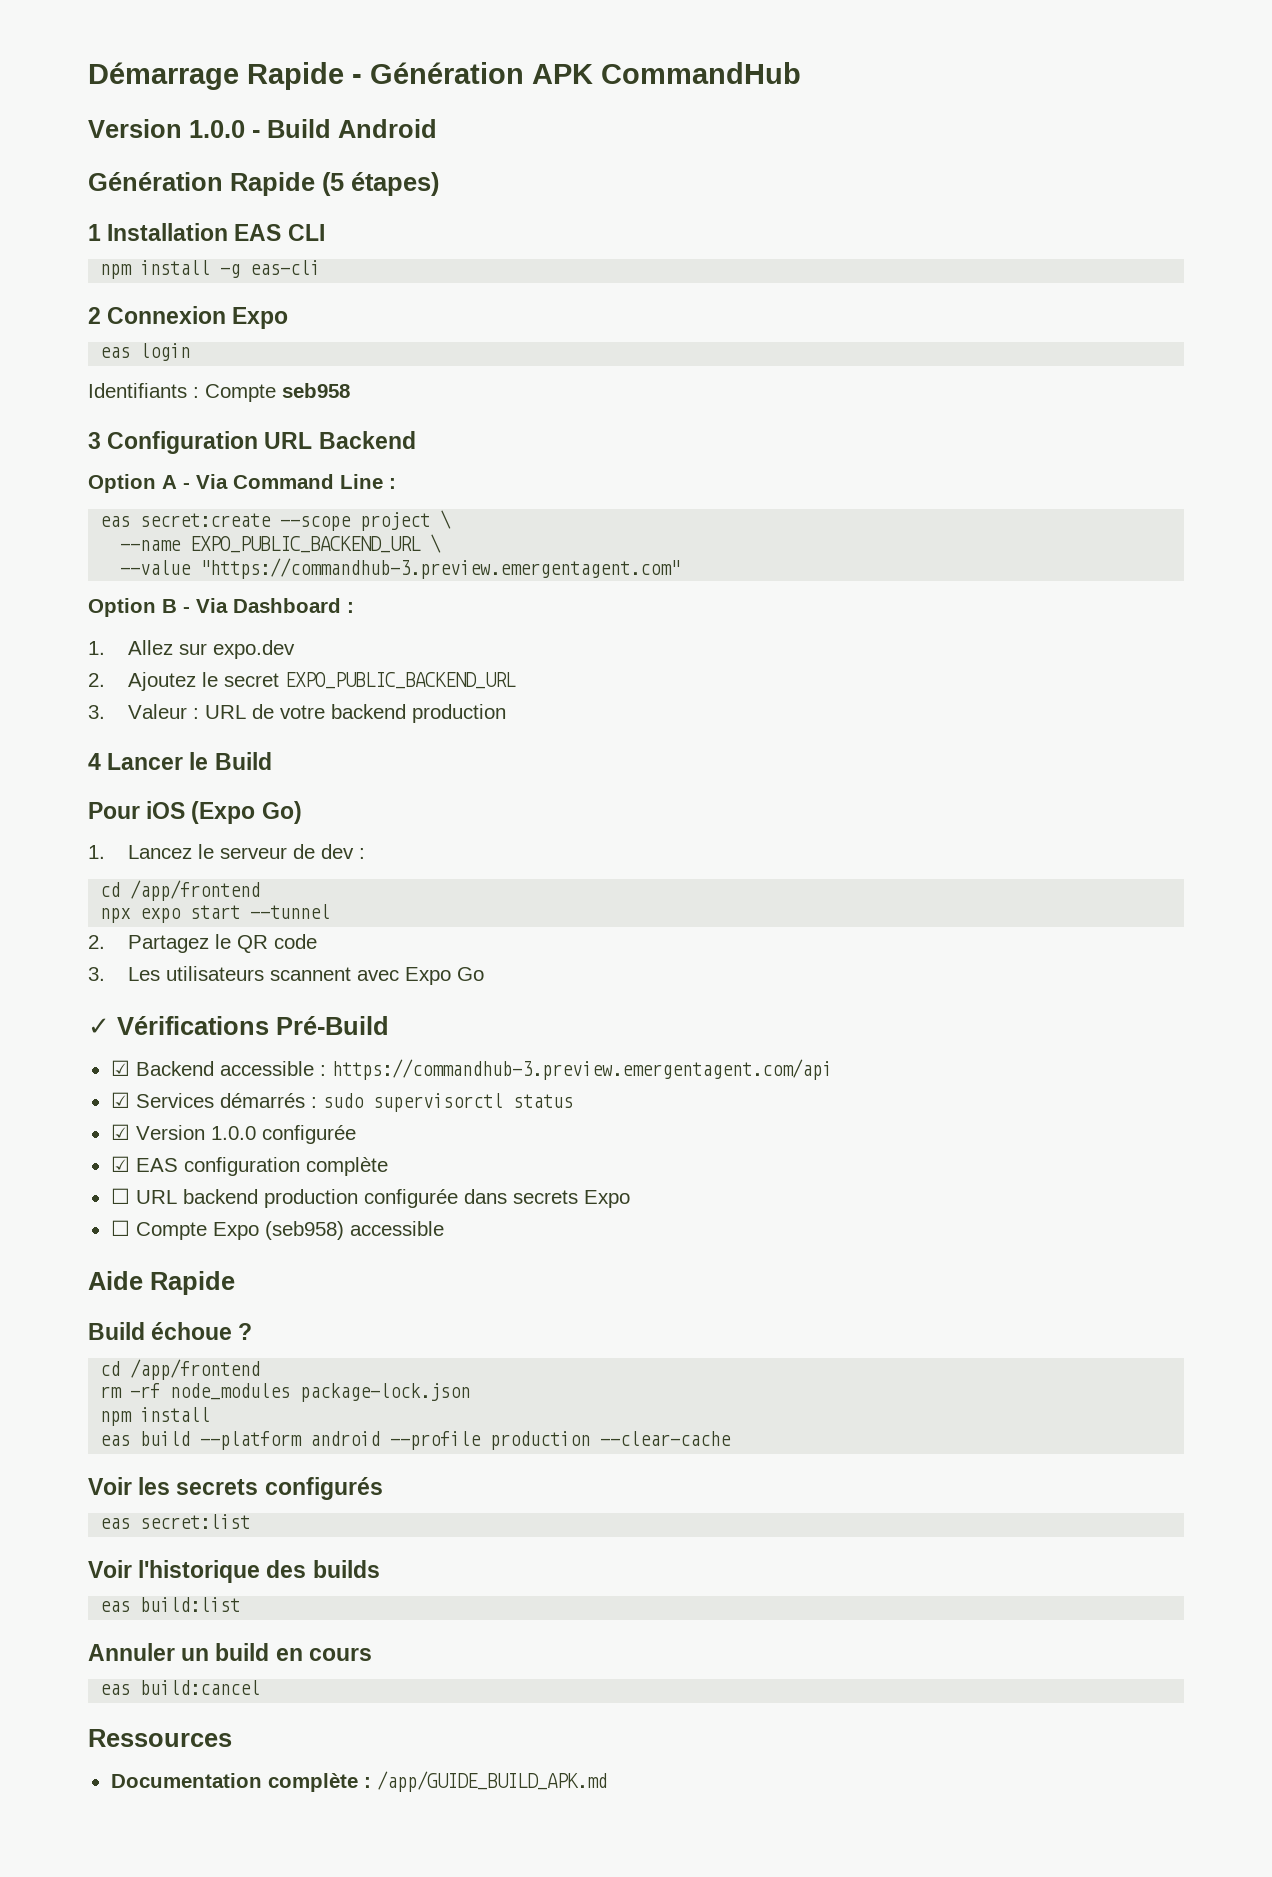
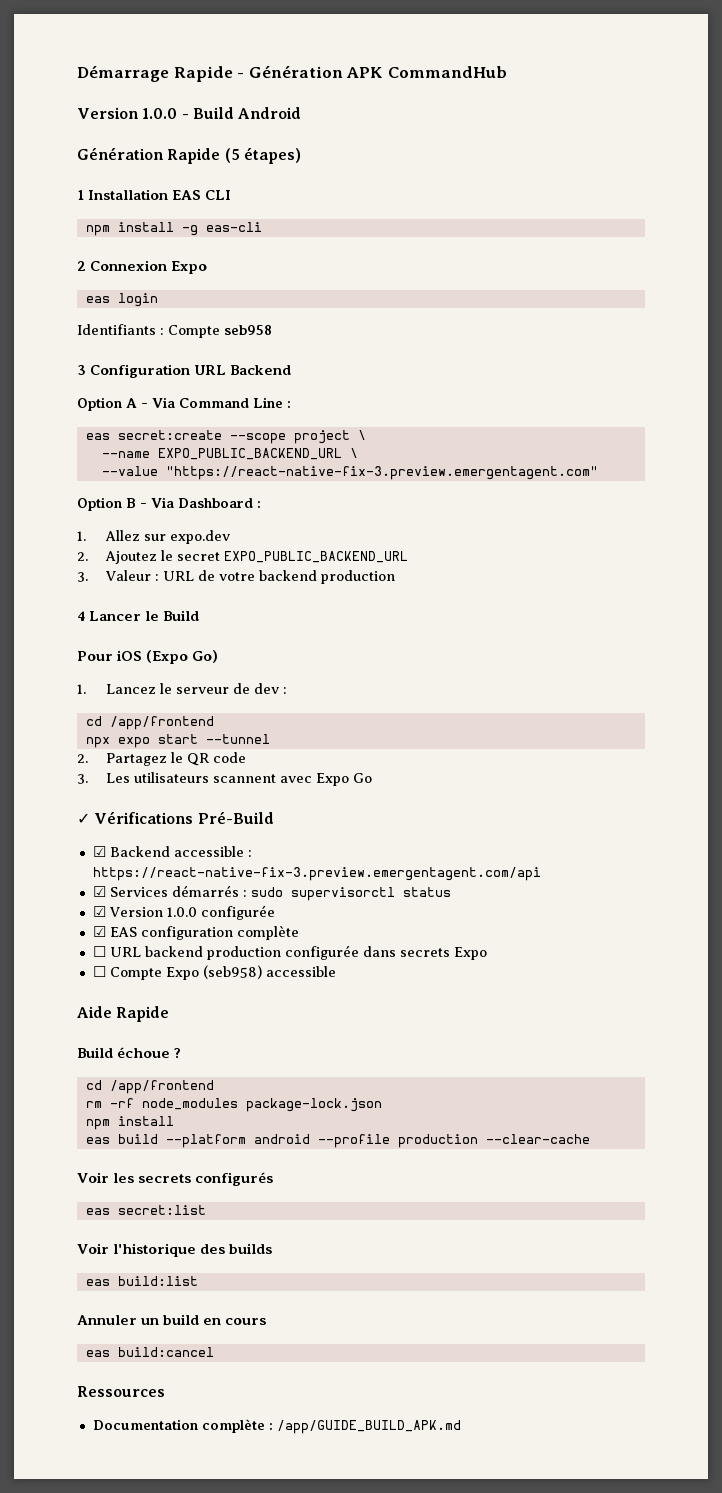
- --value "https://commandhub-3.preview.emergentagent.com"
+ --value "https://react-native-fix-3.preview.emergentagent.com"
- ☑ Backend accessible : https://commandhub-3.preview.emergentagent.com/api
+ ☑ Backend accessible : https://react-native-fix-3.preview.emergentagent.com/api

